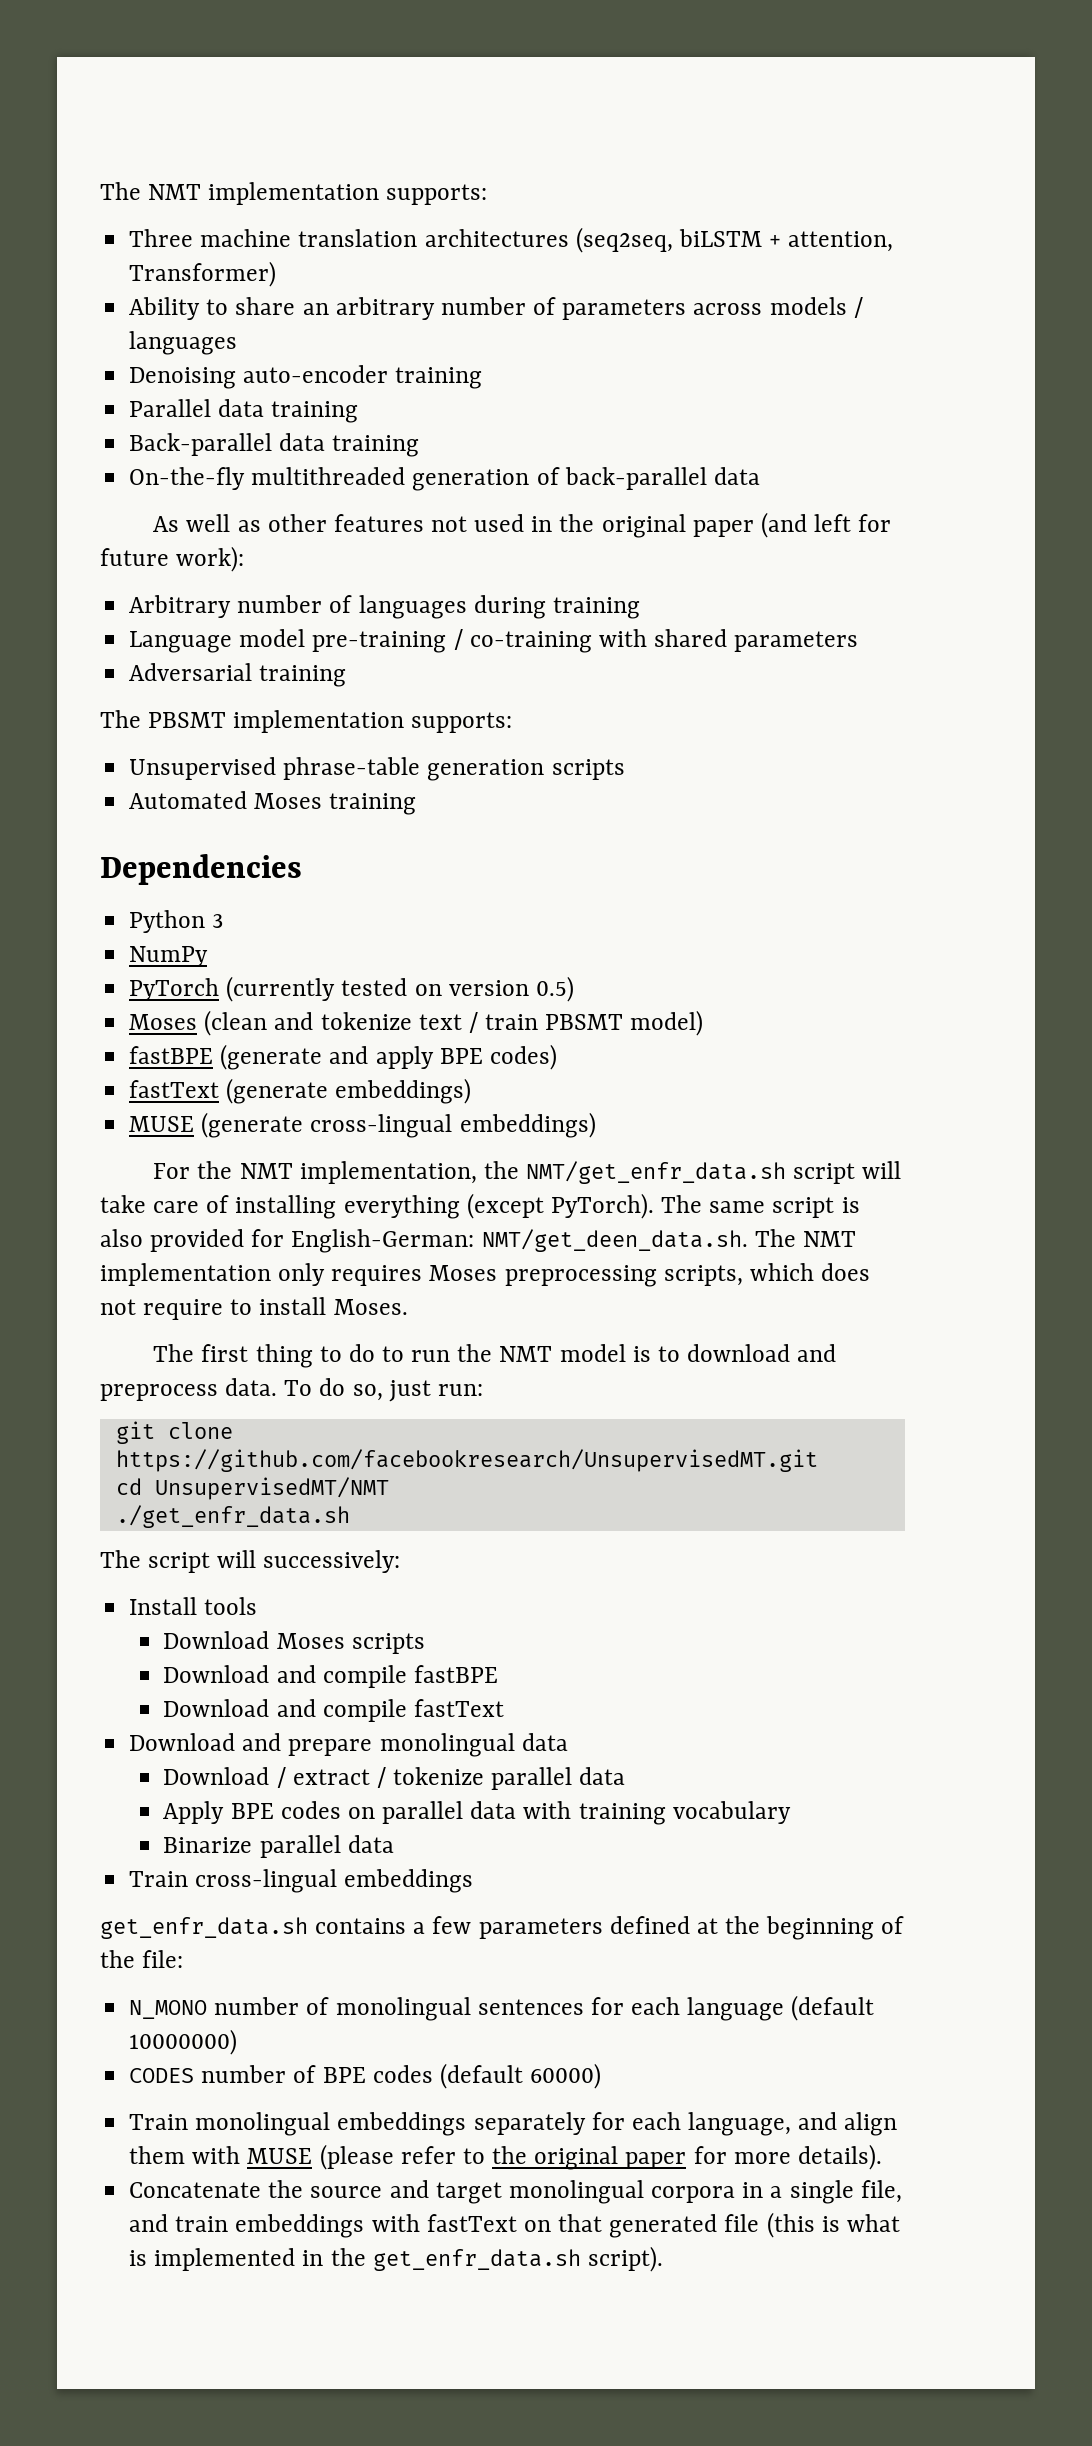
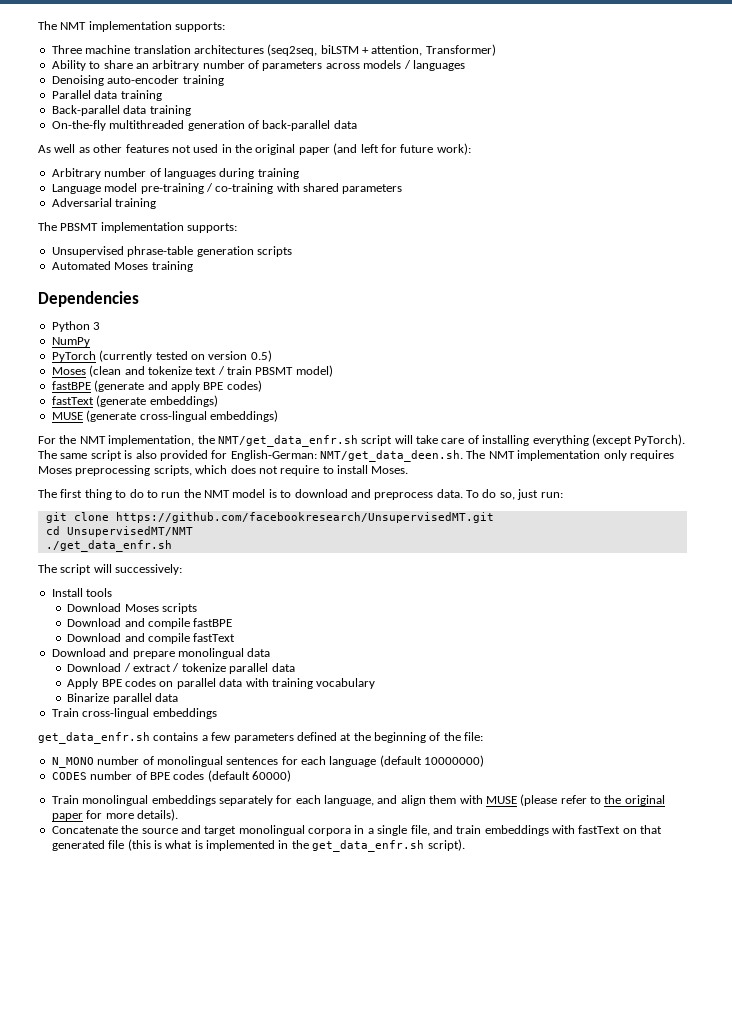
- For the NMT implementation, the NMT/get_enfr_data.sh script will take care of installing everything (except PyTorch).
+ For the NMT implementation, the NMT/get_data_enfr.sh script will take care of installing everything (except PyTorch).
- The same script is also provided for English-German: NMT/get_deen_data.sh. The NMT implementation only requires Moses preprocessing scripts, which does not require to install Moses.
+ The same script is also provided for English-German: NMT/get_data_deen.sh. The NMT implementation only requires Moses preprocessing scripts, which does not require to install Moses.
- ./get_enfr_data.sh
+ ./get_data_enfr.sh
- get_enfr_data.sh contains a few parameters defined at the beginning of the file:
+ get_data_enfr.sh contains a few parameters defined at the beginning of the file:
- Concatenate the source and target monolingual corpora in a single file, and train embeddings with fastText on that generated file (this is what is implemented in the get_enfr_data.sh script).
+ Concatenate the source and target monolingual corpora in a single file, and train embeddings with fastText on that generated file (this is what is implemented in the get_data_enfr.sh script).

